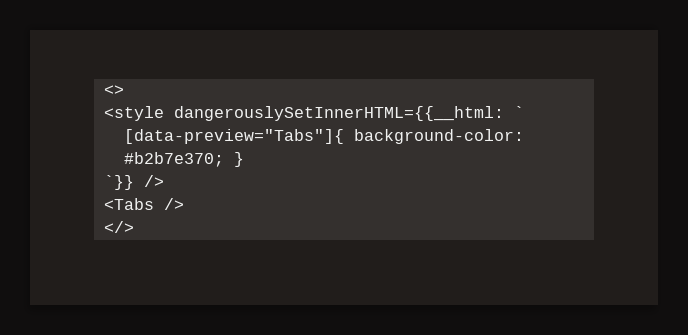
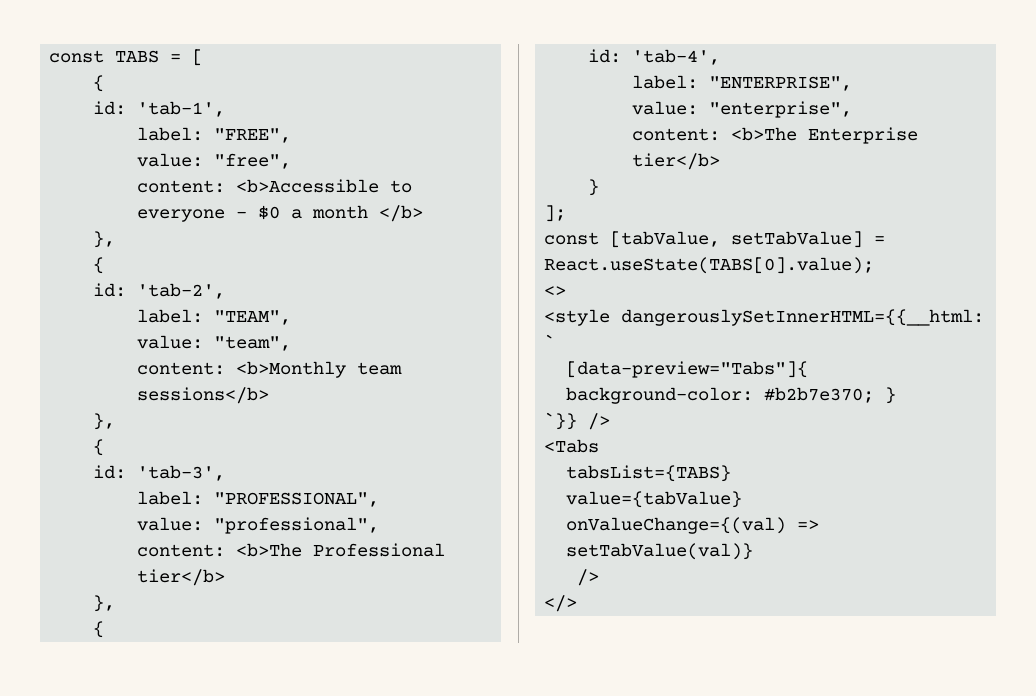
+ const TABS = [
+ {
+ id: 'tab-1',
+ label: "FREE",
+ value: "free",
+ content: <b>Accessible to everyone - $0 a month </b>
+ },
+ {
+ id: 'tab-2',
+ label: "TEAM",
+ value: "team",
+ content: <b>Monthly team sessions</b>
+ },
+ {
+ id: 'tab-3',
+ label: "PROFESSIONAL",
+ value: "professional",
+ content: <b>The Professional tier</b>
+ },
+ {
+ id: 'tab-4',
+ label: "ENTERPRISE",
+ value: "enterprise",
+ content: <b>The Enterprise tier</b>
+ }
+ ];
+ const [tabValue, setTabValue] = React.useState(TABS[0].value);
- <Tabs />
+ <Tabs
+ tabsList={TABS}
+ value={tabValue}
+ onValueChange={(val) => setTabValue(val)}
+ />

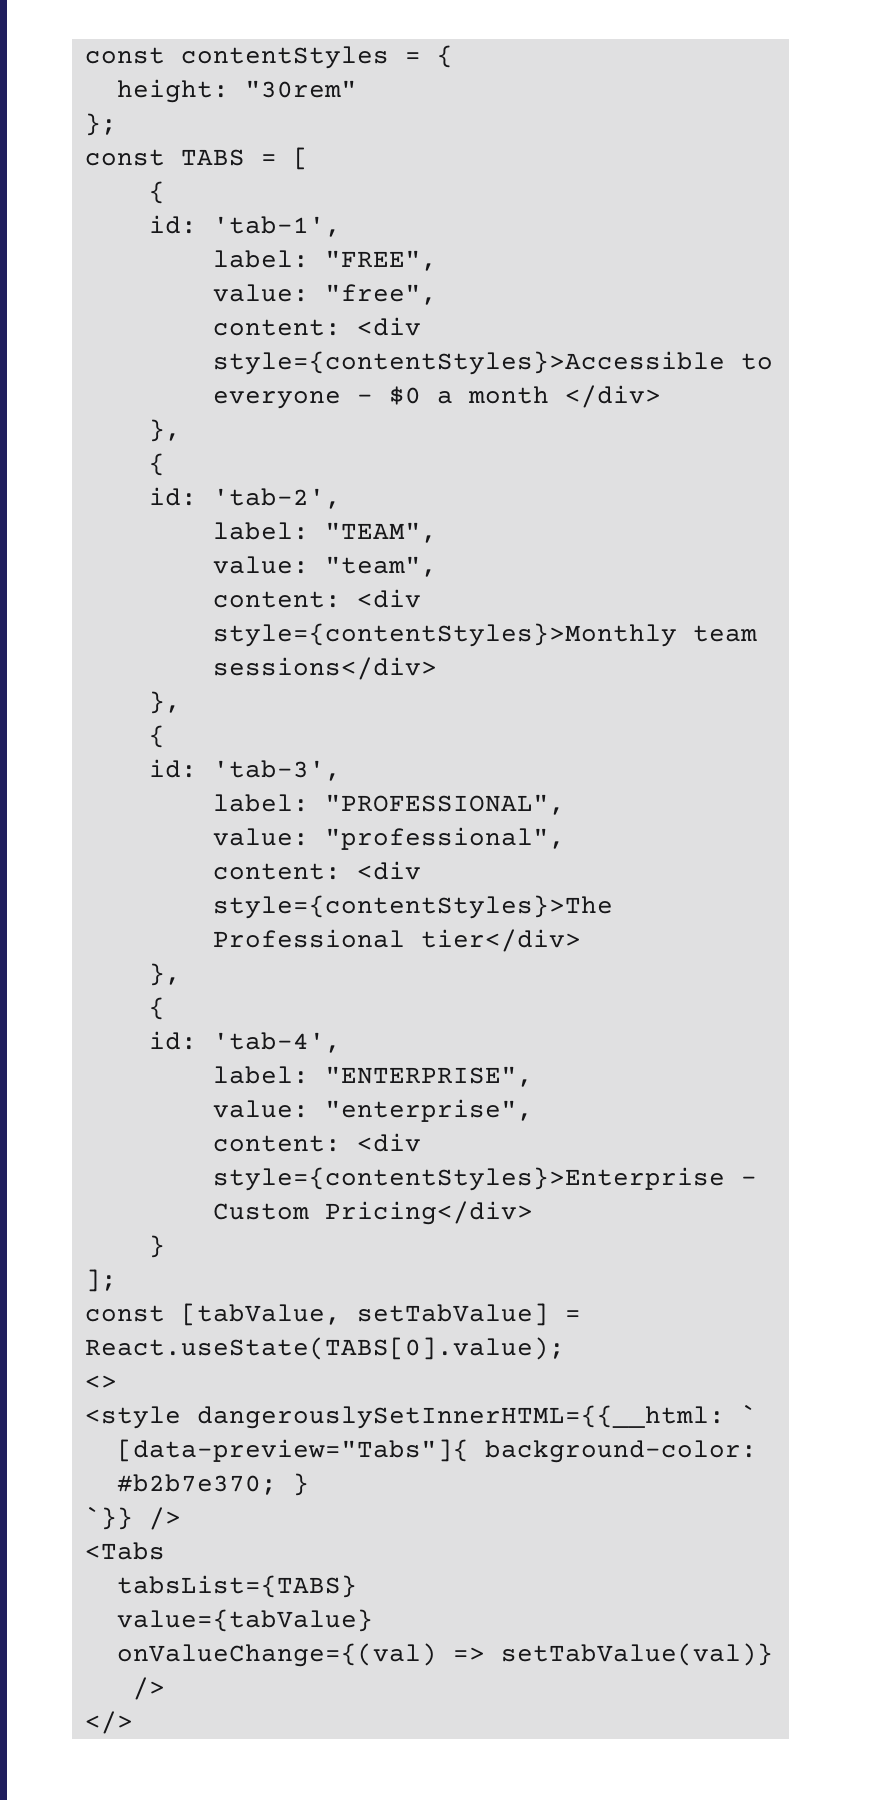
+ const contentStyles = {
+ height: "30rem"
+ };
- content: <b>Accessible to everyone - $0 a month </b>
+ content: <div style={contentStyles}>Accessible to everyone - $0 a month </div>
- content: <b>Monthly team sessions</b>
+ content: <div style={contentStyles}>Monthly team sessions</div>
- content: <b>The Professional tier</b>
+ content: <div style={contentStyles}>The Professional tier</div>
- content: <b>The Enterprise tier</b>
+ content: <div style={contentStyles}>Enterprise - Custom Pricing</div>

